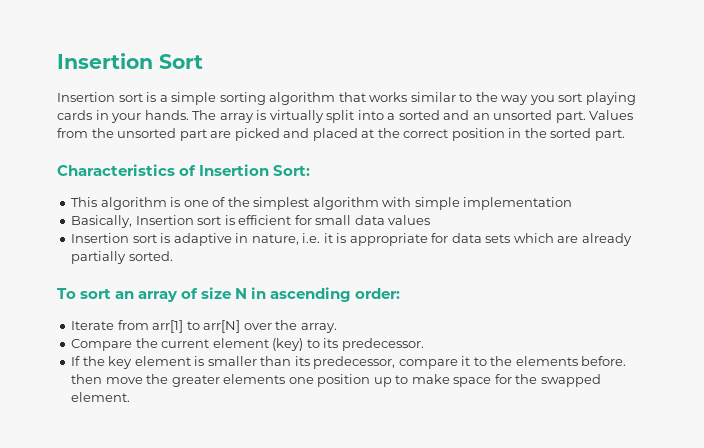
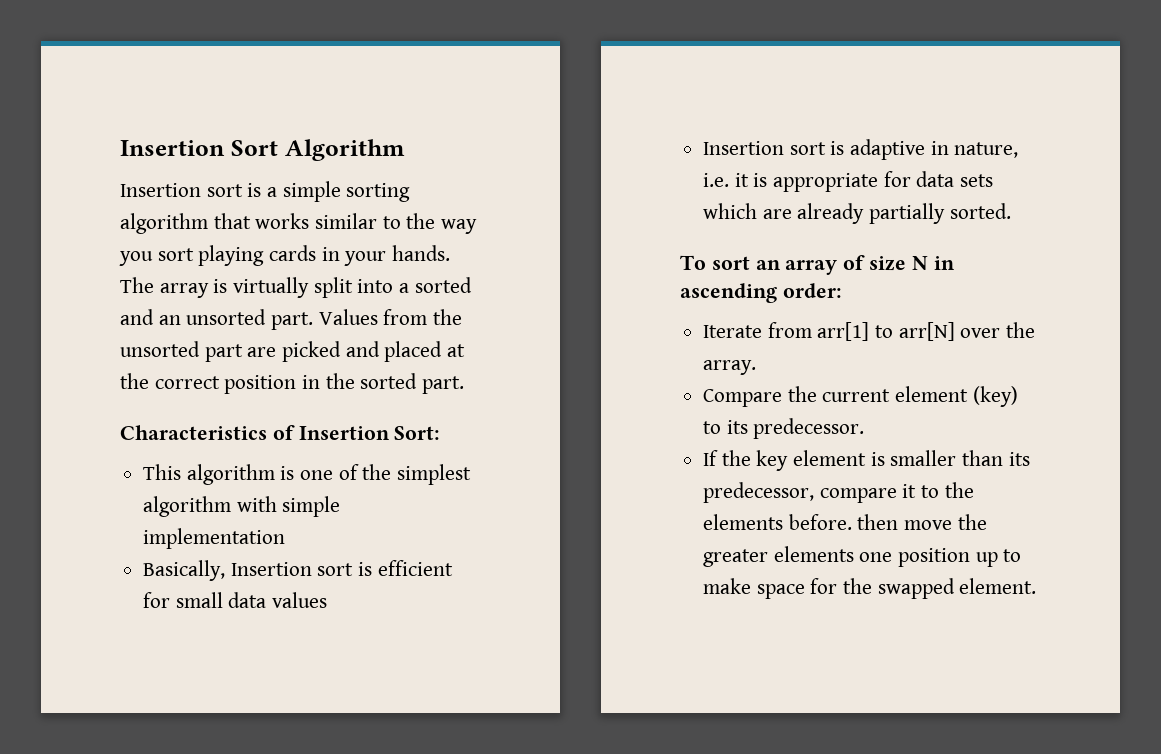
- Insertion Sort
+ Insertion Sort Algorithm

